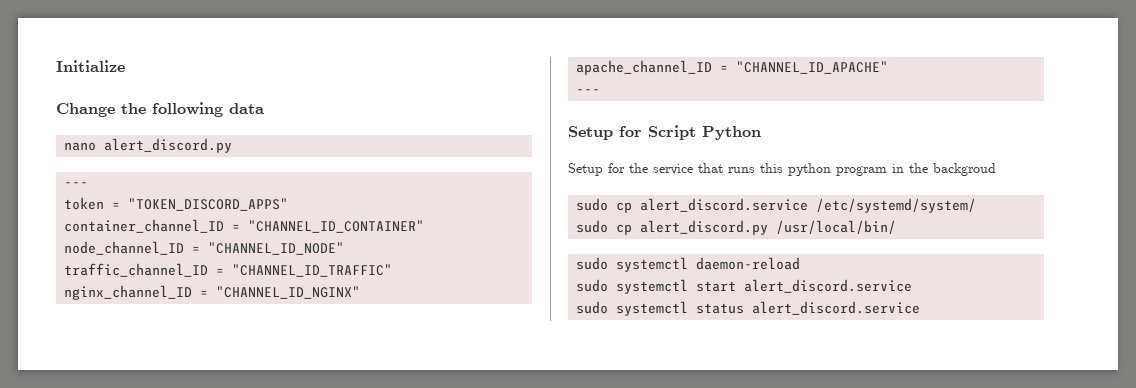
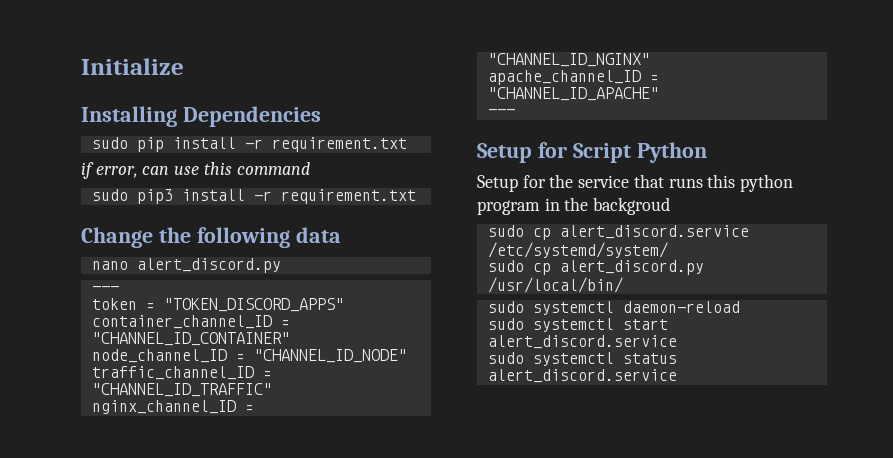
+ Installing Dependencies
+ sudo pip install -r requirement.txt
+ if error, can use this command
+ sudo pip3 install -r requirement.txt

